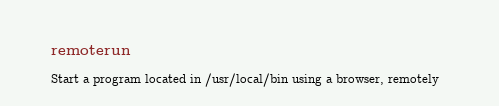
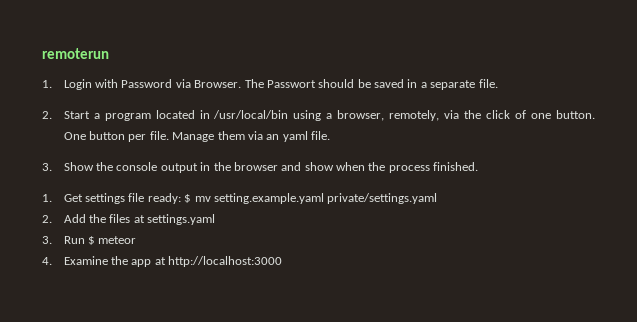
- Start a program located in /usr/local/bin using a browser, remotely
+ 1. Login with Password via Browser. The Passwort should be saved in a separate file.
+ 2. Start a program located in /usr/local/bin using a browser, remotely, via the click of one button. One button per file. Manage them via an yaml file.
+ 3. Show the console output in the browser and show when the process finished.
+ 1. Get settings file ready: $ mv setting.example.yaml private/settings.yaml
+ 2. Add the files at settings.yaml
+ 3. Run $ meteor
+ 4. Examine the app at http://localhost:3000

